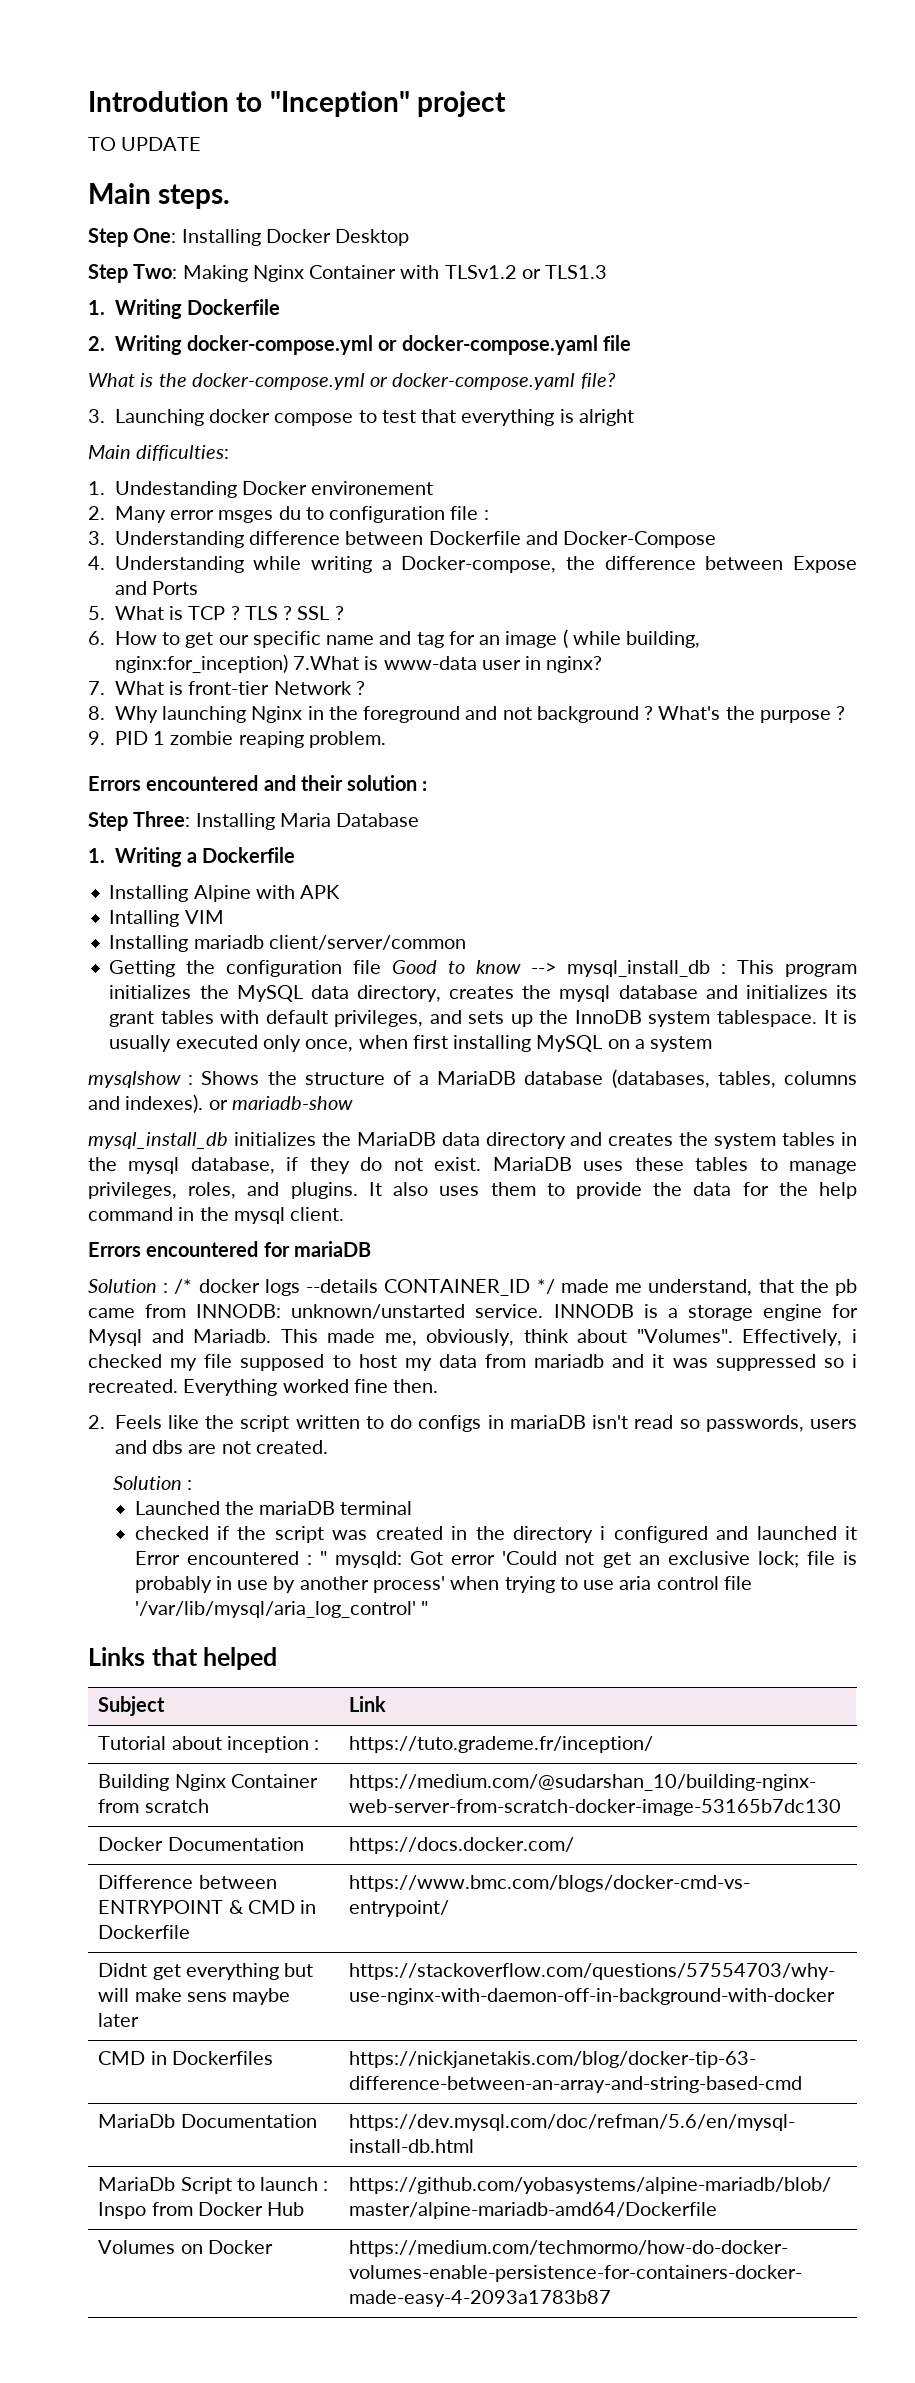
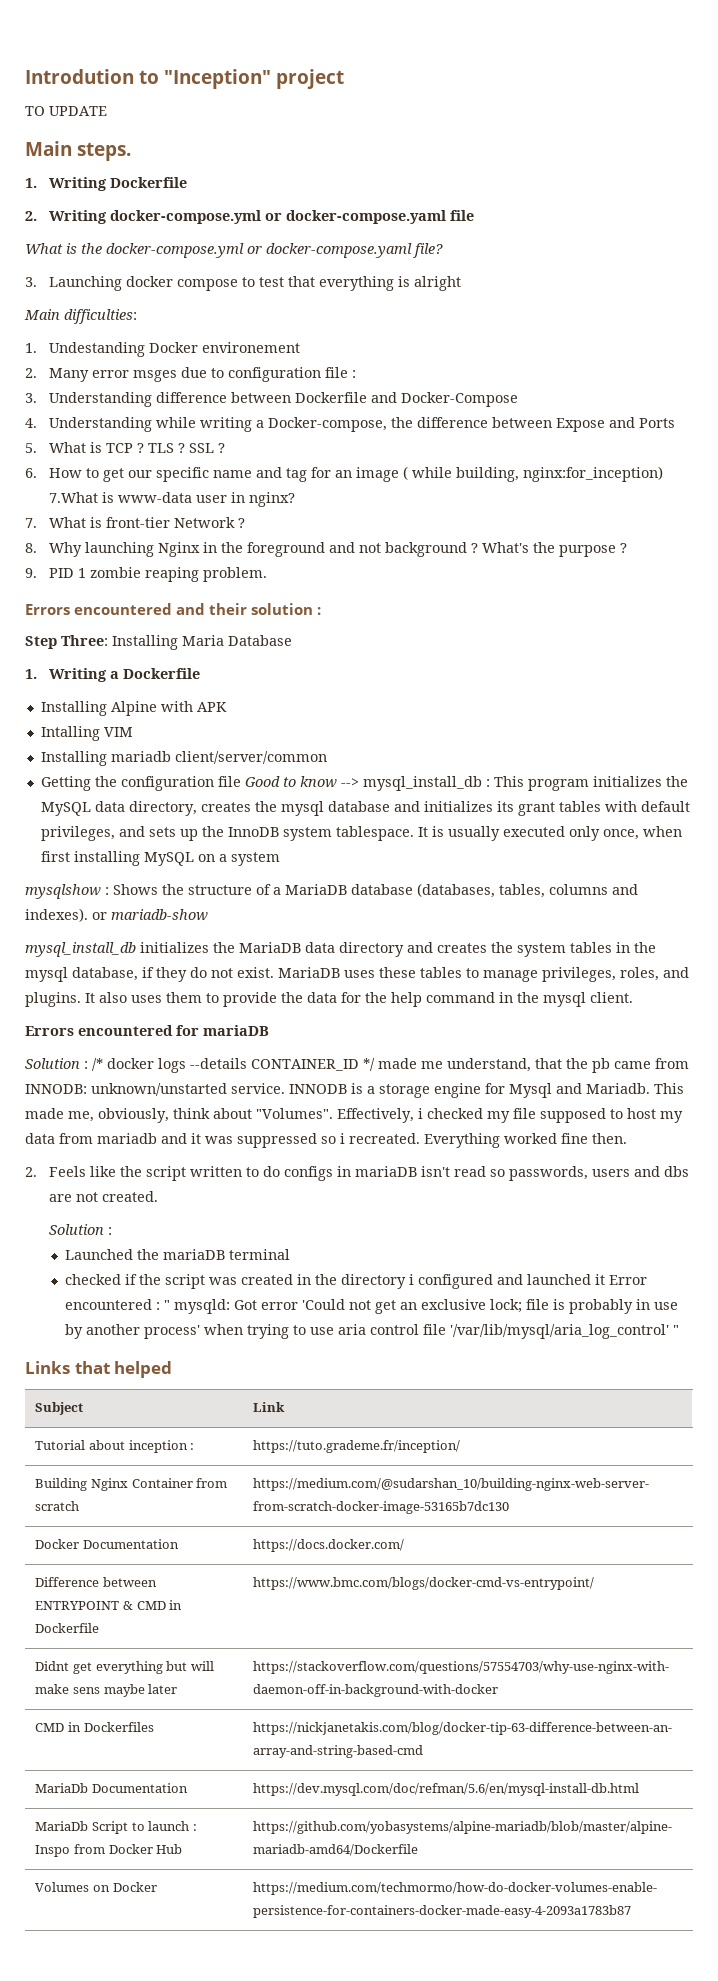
- Step One: Installing Docker Desktop
- Step Two: Making Nginx Container with TLSv1.2 or TLS1.3
- 2. Many error msges du to configuration file :
+ 2. Many error msges due to configuration file :

